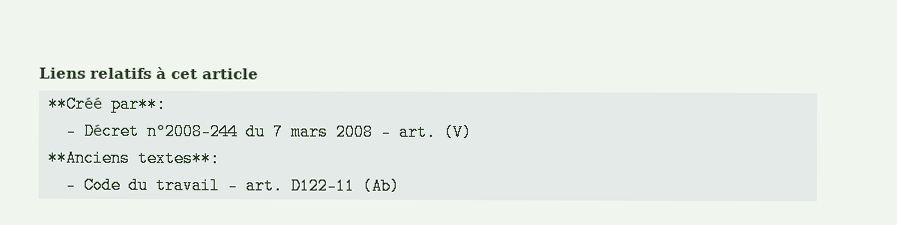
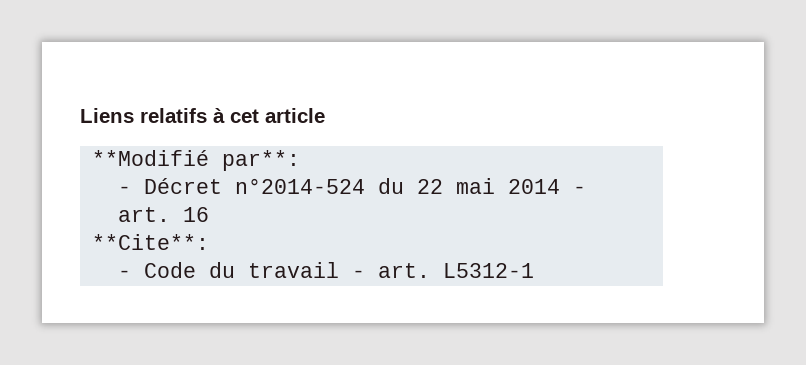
- **Créé par**:
+ **Modifié par**:
- - Décret n°2008-244 du 7 mars 2008 - art. (V)
- **Anciens textes**:
+ - Décret n°2014-524 du 22 mai 2014 - art. 16
+ **Cite**:
- - Code du travail - art. D122-11 (Ab)
+ - Code du travail - art. L5312-1

